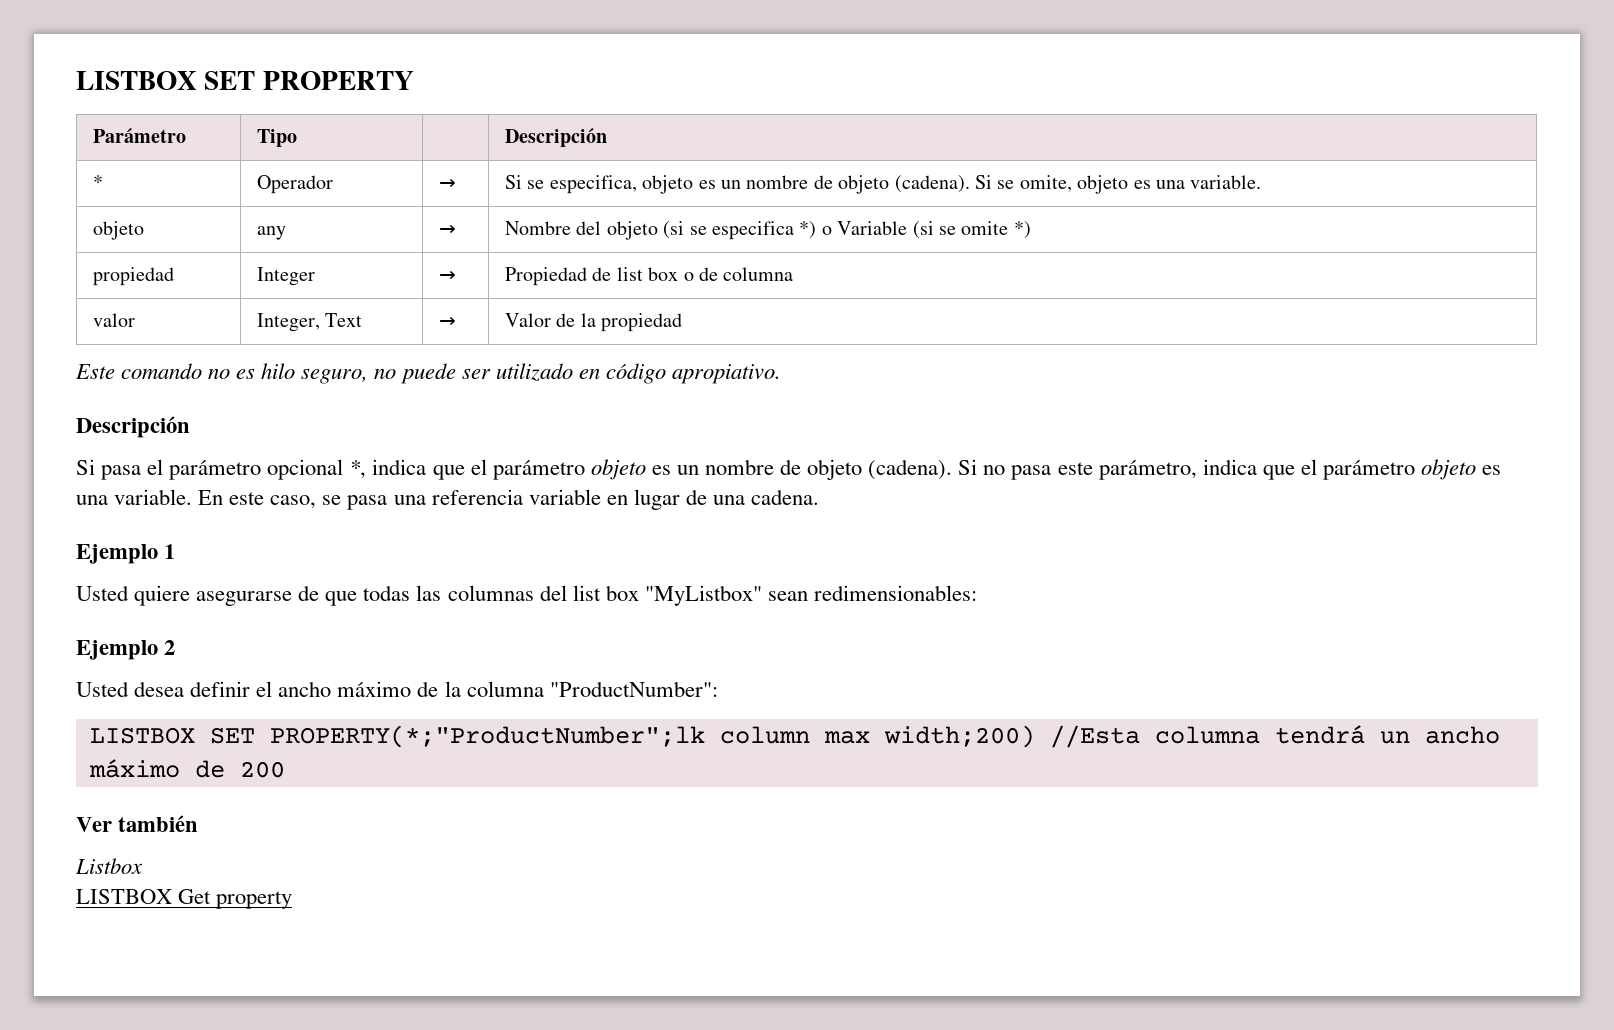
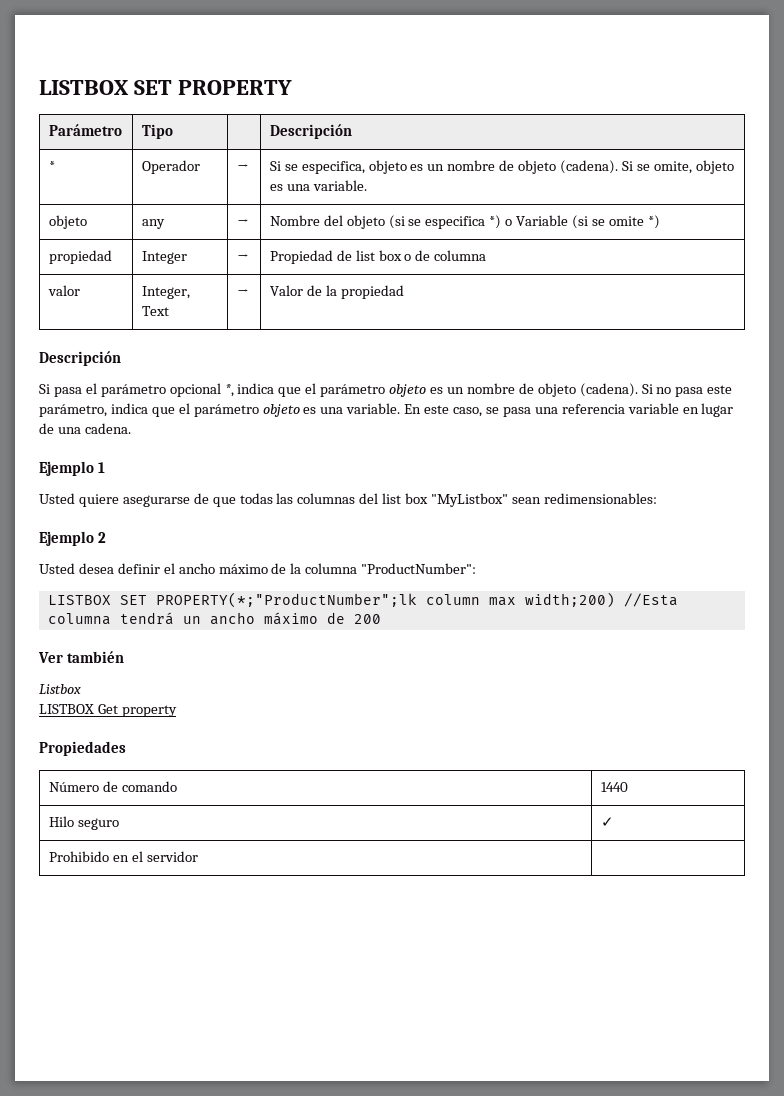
- Este comando no es hilo seguro, no puede ser utilizado en código apropiativo.
+ Propiedades
+ Número de comando | 1440
+ Hilo seguro | ✓
+ Prohibido en el servidor |

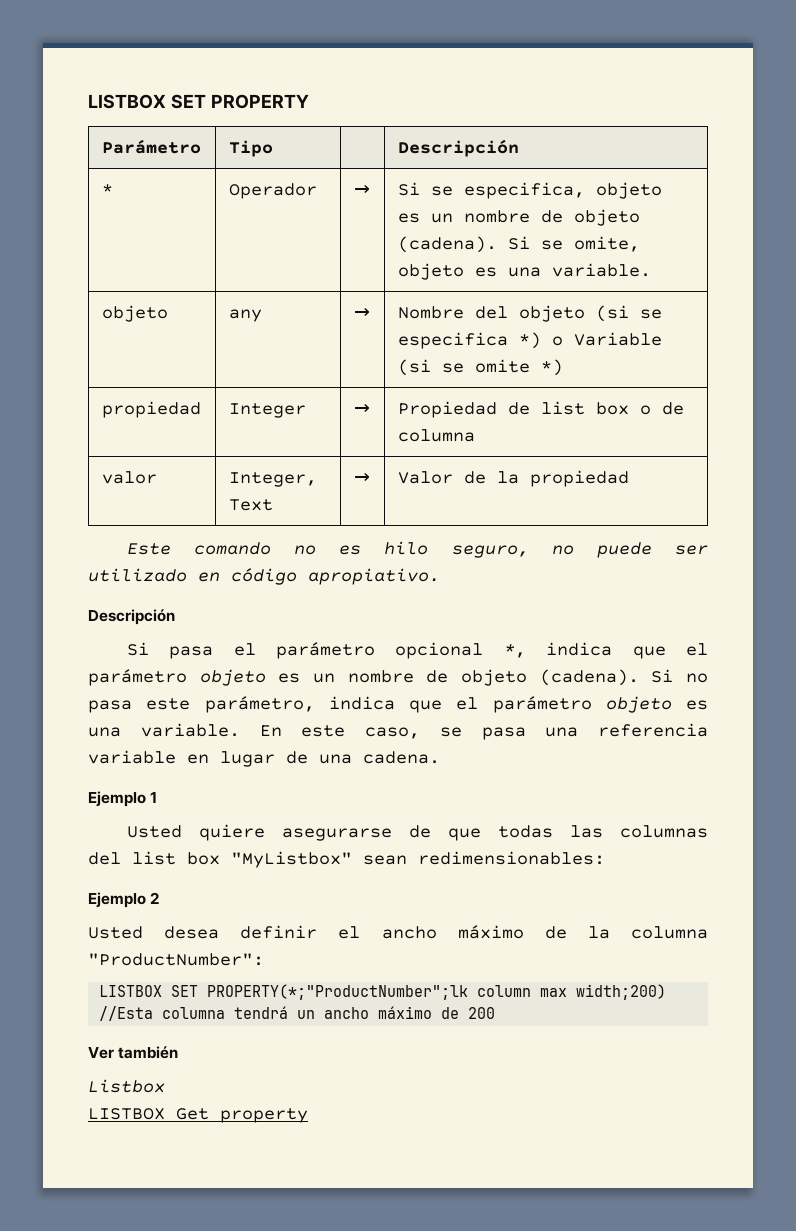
+ Este comando no es hilo seguro, no puede ser utilizado en código apropiativo.
- Propiedades
- Número de comando | 1440
- Hilo seguro | ✓
- Prohibido en el servidor |

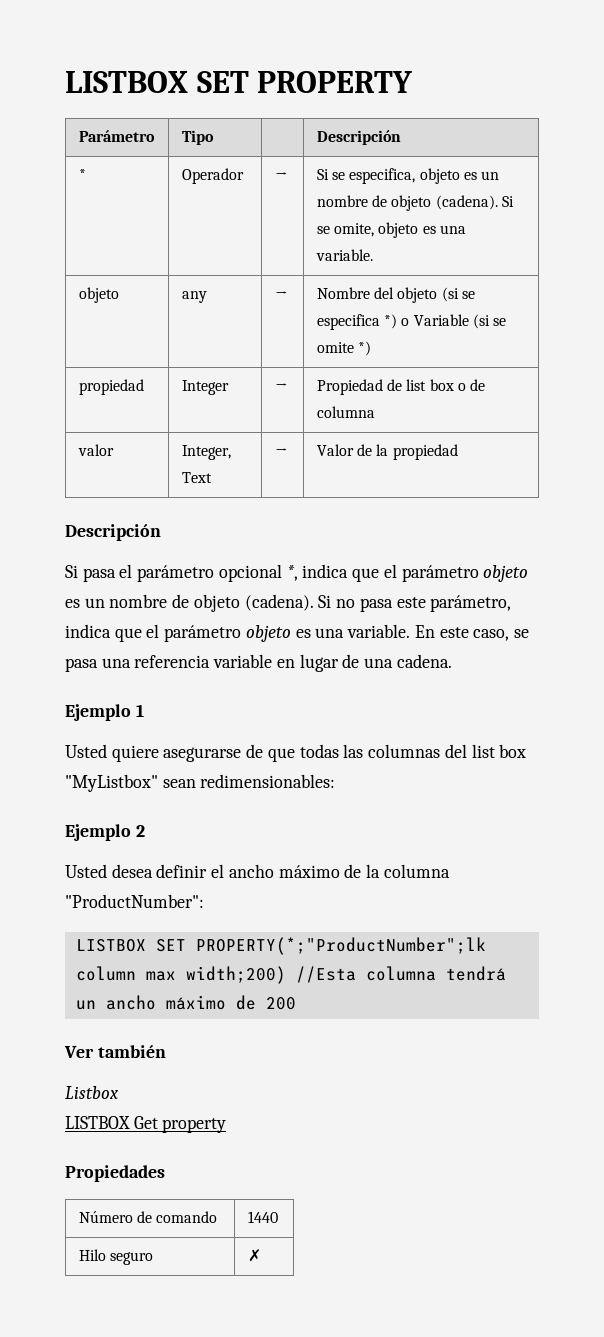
- Este comando no es hilo seguro, no puede ser utilizado en código apropiativo.
+ Propiedades
+ Número de comando | 1440
+ Hilo seguro | ✗

